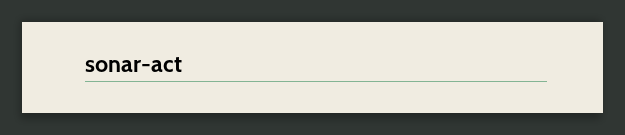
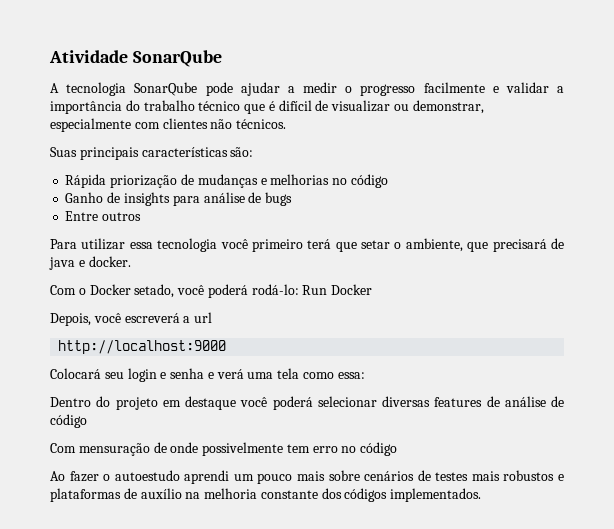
- sonar-act
+ Atividade SonarQube
+ A tecnologia SonarQube pode ajudar a medir o progresso facilmente e validar a importância do trabalho técnico que é difícil de visualizar ou demonstrar, especialmente com clientes não técnicos.
+ Suas principais características são:
+ Rápida priorização de mudanças e melhorias no código
+ Ganho de insights para análise de bugs
+ Entre outros
+ Para utilizar essa tecnologia você primeiro terá que setar o ambiente, que precisará de java e docker.
+ Com o Docker setado, você poderá rodá-lo: Run Docker
+ Depois, você escreverá a url
+ http://localhost:9000
+ Colocará seu login e senha e verá uma tela como essa:
+ Dentro do projeto em destaque você poderá selecionar diversas features de análise de código
+ Com mensuração de onde possivelmente tem erro no código
+ Ao fazer o autoestudo aprendi um pouco mais sobre cenários de testes mais robustos e plataformas de auxílio na melhoria constante dos códigos implementados.

